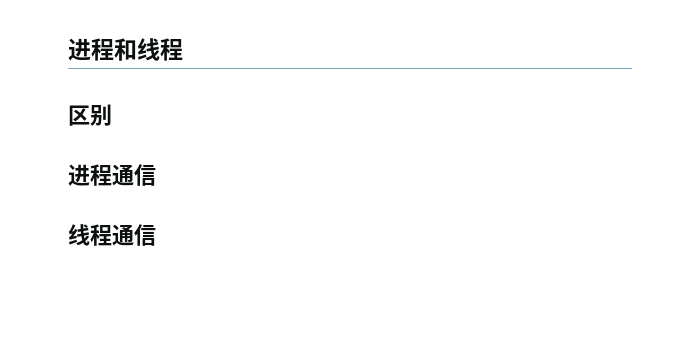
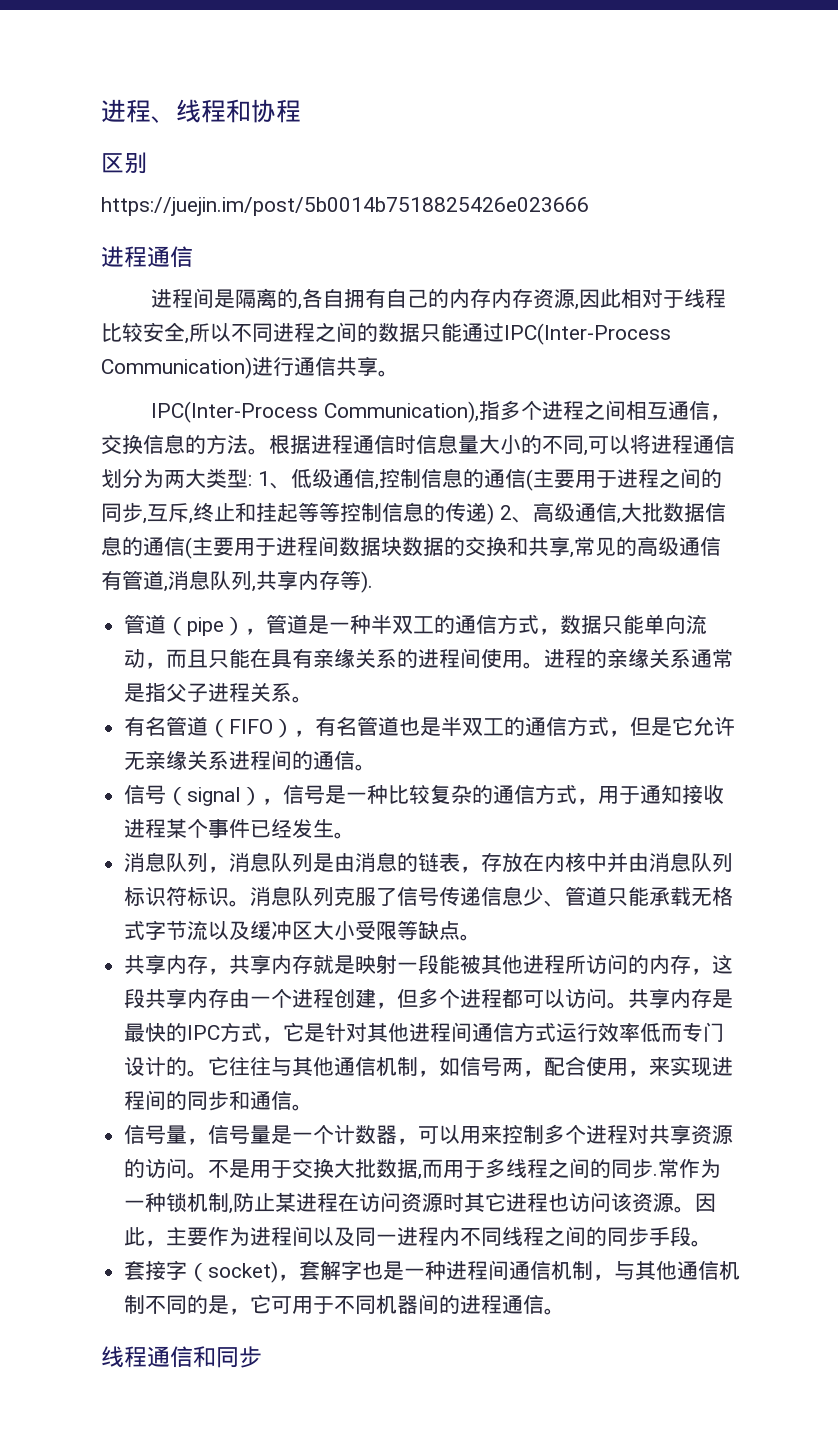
- 进程和线程
+ 进程、线程和协程
+ https://juejin.im/post/5b0014b7518825426e023666
  进程通信
+ 进程间是隔离的,各自拥有自己的内存内存资源,因此相对于线程比较安全,所以不同进程之间的数据只能通过IPC(Inter-Process Communication)进行通信共享。
+ IPC(Inter-Process Communication),指多个进程之间相互通信，交换信息的方法。根据进程通信时信息量大小的不同,可以将进程通信划分为两大类型: 1、低级通信,控制信息的通信(主要用于进程之间的同步,互斥,终止和挂起等等控制信息的传递) 2、高级通信,大批数据信息的通信(主要用于进程间数据块数据的交换和共享,常见的高级通信有管道,消息队列,共享内存等).
+ 管道（pipe），管道是一种半双工的通信方式，数据只能单向流动，而且只能在具有亲缘关系的进程间使用。进程的亲缘关系通常是指父子进程关系。
+ 有名管道（FIFO），有名管道也是半双工的通信方式，但是它允许无亲缘关系进程间的通信。
+ 信号（signal），信号是一种比较复杂的通信方式，用于通知接收进程某个事件已经发生。
+ 消息队列，消息队列是由消息的链表，存放在内核中并由消息队列标识符标识。消息队列克服了信号传递信息少、管道只能承载无格式字节流以及缓冲区大小受限等缺点。
+ 共享内存，共享内存就是映射一段能被其他进程所访问的内存，这段共享内存由一个进程创建，但多个进程都可以访问。共享内存是最快的IPC方式，它是针对其他进程间通信方式运行效率低而专门设计的。它往往与其他通信机制，如信号两，配合使用，来实现进程间的同步和通信。
+ 信号量，信号量是一个计数器，可以用来控制多个进程对共享资源的访问。不是用于交换大批数据,而用于多线程之间的同步.常作为一种锁机制,防止某进程在访问资源时其它进程也访问该资源。因此，主要作为进程间以及同一进程内不同线程之间的同步手段。
+ 套接字（socket)，套解字也是一种进程间通信机制，与其他通信机制不同的是，它可用于不同机器间的进程通信。
- 线程通信
+ 线程通信和同步

